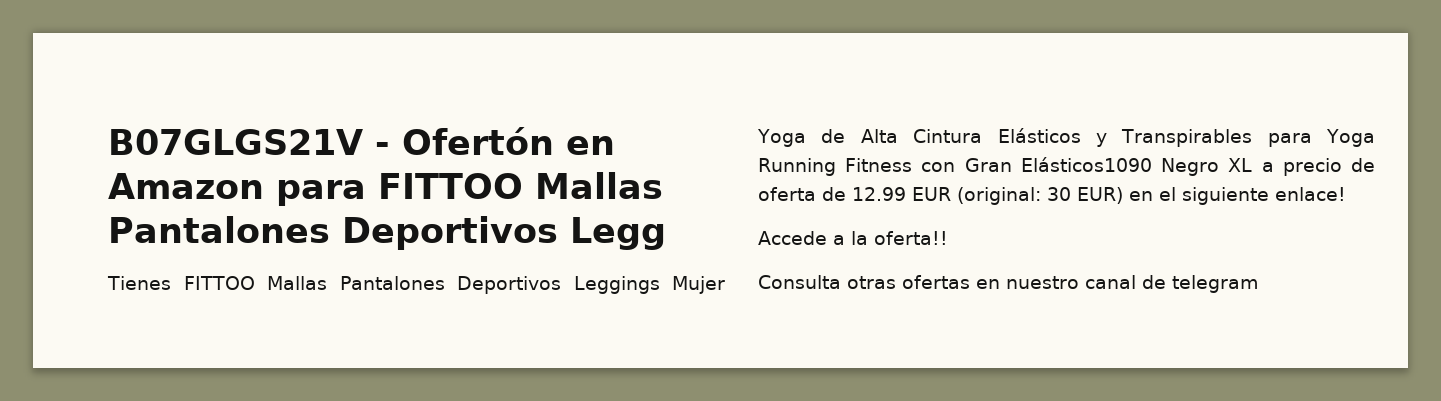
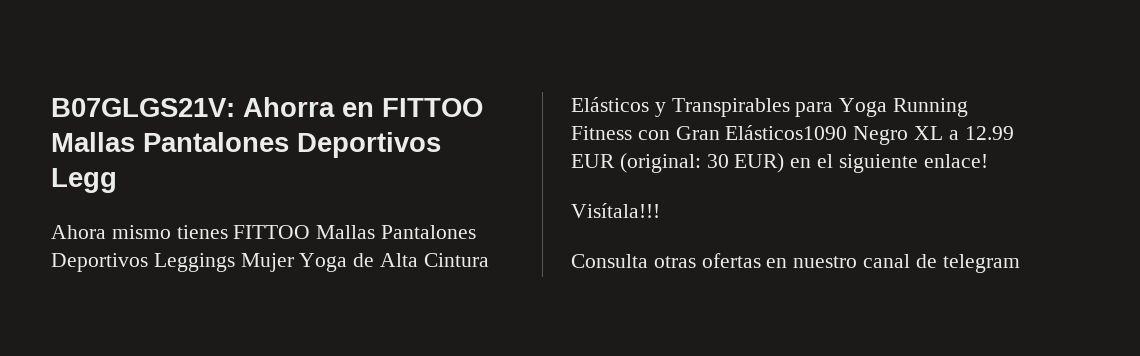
- B07GLGS21V - Ofertón en Amazon para FITTOO Mallas Pantalones Deportivos Legg
+ B07GLGS21V: Ahorra en FITTOO Mallas Pantalones Deportivos Legg
- Tienes FITTOO Mallas Pantalones Deportivos Leggings Mujer Yoga de Alta Cintura Elásticos y Transpirables para Yoga Running Fitness con Gran Elásticos1090 Negro XL a precio de oferta de 12.99 EUR (original: 30 EUR) en el siguiente enlace!
+ Ahora mismo tienes FITTOO Mallas Pantalones Deportivos Leggings Mujer Yoga de Alta Cintura Elásticos y Transpirables para Yoga Running Fitness con Gran Elásticos1090 Negro XL a 12.99 EUR (original: 30 EUR) en el siguiente enlace!
- Accede a la oferta!!
+ Visítala!!!

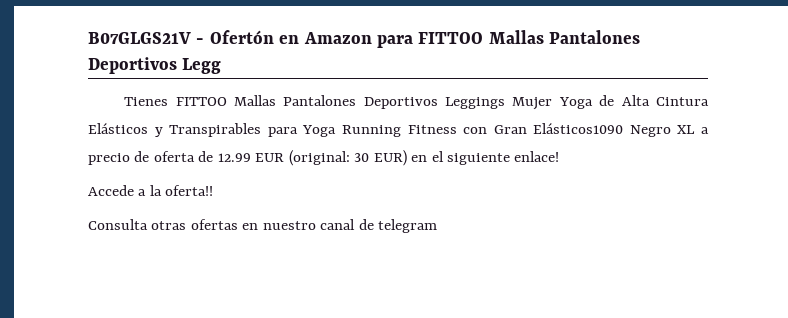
- B07GLGS21V: Ahorra en FITTOO Mallas Pantalones Deportivos Legg
+ B07GLGS21V - Ofertón en Amazon para FITTOO Mallas Pantalones Deportivos Legg
- Ahora mismo tienes FITTOO Mallas Pantalones Deportivos Leggings Mujer Yoga de Alta Cintura Elásticos y Transpirables para Yoga Running Fitness con Gran Elásticos1090 Negro XL a 12.99 EUR (original: 30 EUR) en el siguiente enlace!
+ Tienes FITTOO Mallas Pantalones Deportivos Leggings Mujer Yoga de Alta Cintura Elásticos y Transpirables para Yoga Running Fitness con Gran Elásticos1090 Negro XL a precio de oferta de 12.99 EUR (original: 30 EUR) en el siguiente enlace!
- Visítala!!!
+ Accede a la oferta!!

